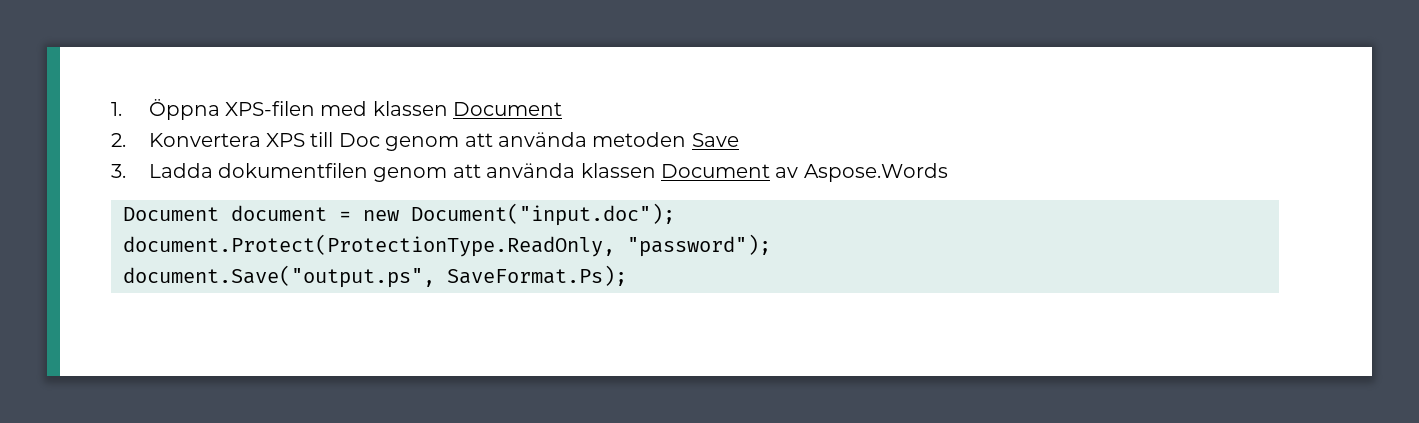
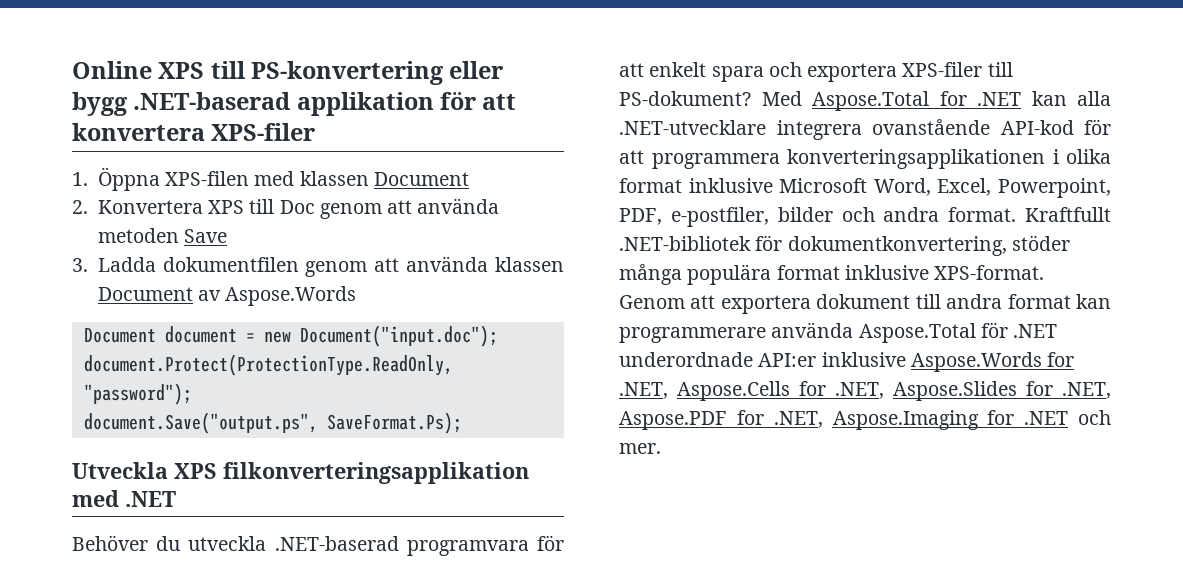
+ Online XPS till PS-konvertering eller bygg .NET-baserad applikation för att konvertera XPS-filer
+ Utveckla XPS filkonverteringsapplikation med .NET
+ Behöver du utveckla .NET-baserad programvara för att enkelt spara och exportera XPS-filer till PS-dokument? Med Aspose.Total for .NET kan alla .NET-utvecklare integrera ovanstående API-kod för att programmera konverteringsapplikationen i olika format inklusive Microsoft Word, Excel, Powerpoint, PDF, e-postfiler, bilder och andra format. Kraftfullt .NET-bibliotek för dokumentkonvertering, stöder många populära format inklusive XPS-format. Genom att exportera dokument till andra format kan programmerare använda Aspose.Total för .NET underordnade API:er inklusive Aspose.Words for .NET, Aspose.Cells for .NET, Aspose.Slides for .NET, Aspose.PDF for .NET, Aspose.Imaging for .NET och mer.

